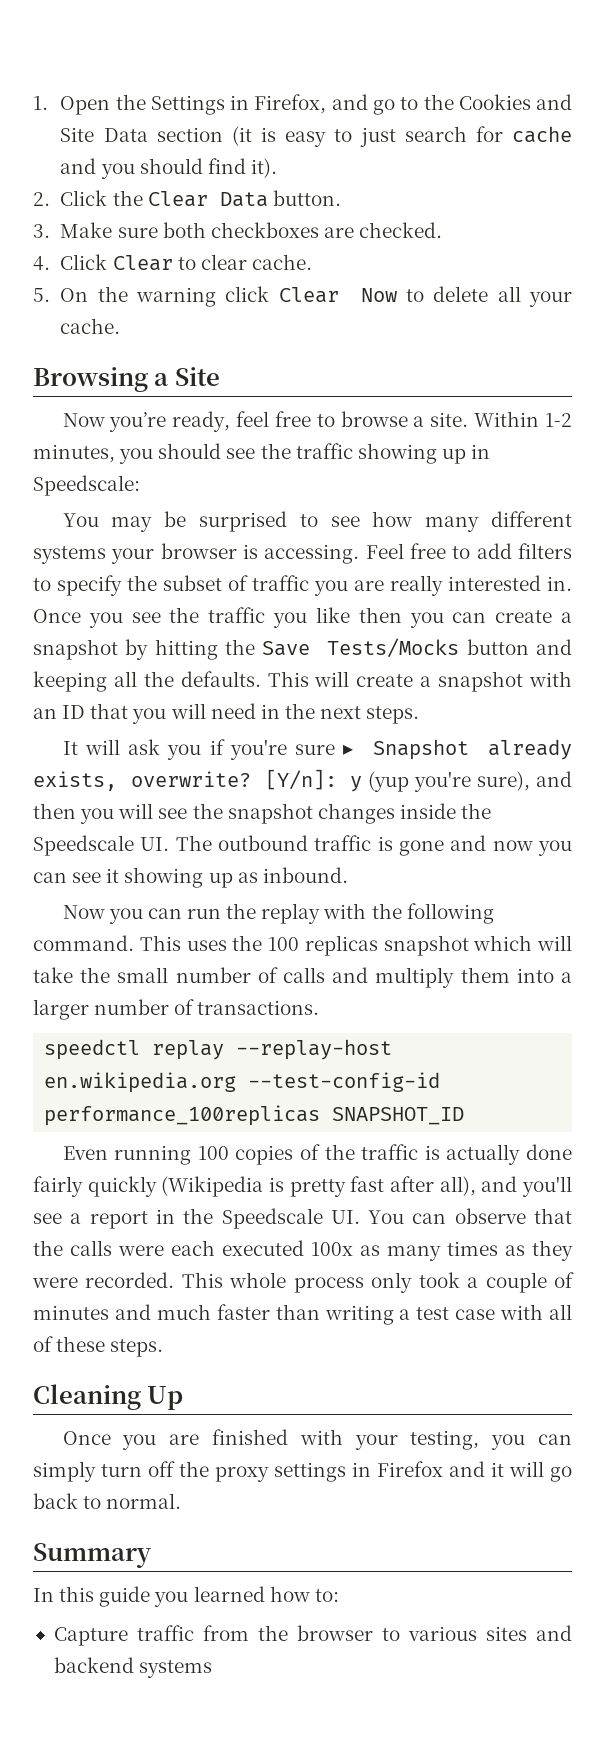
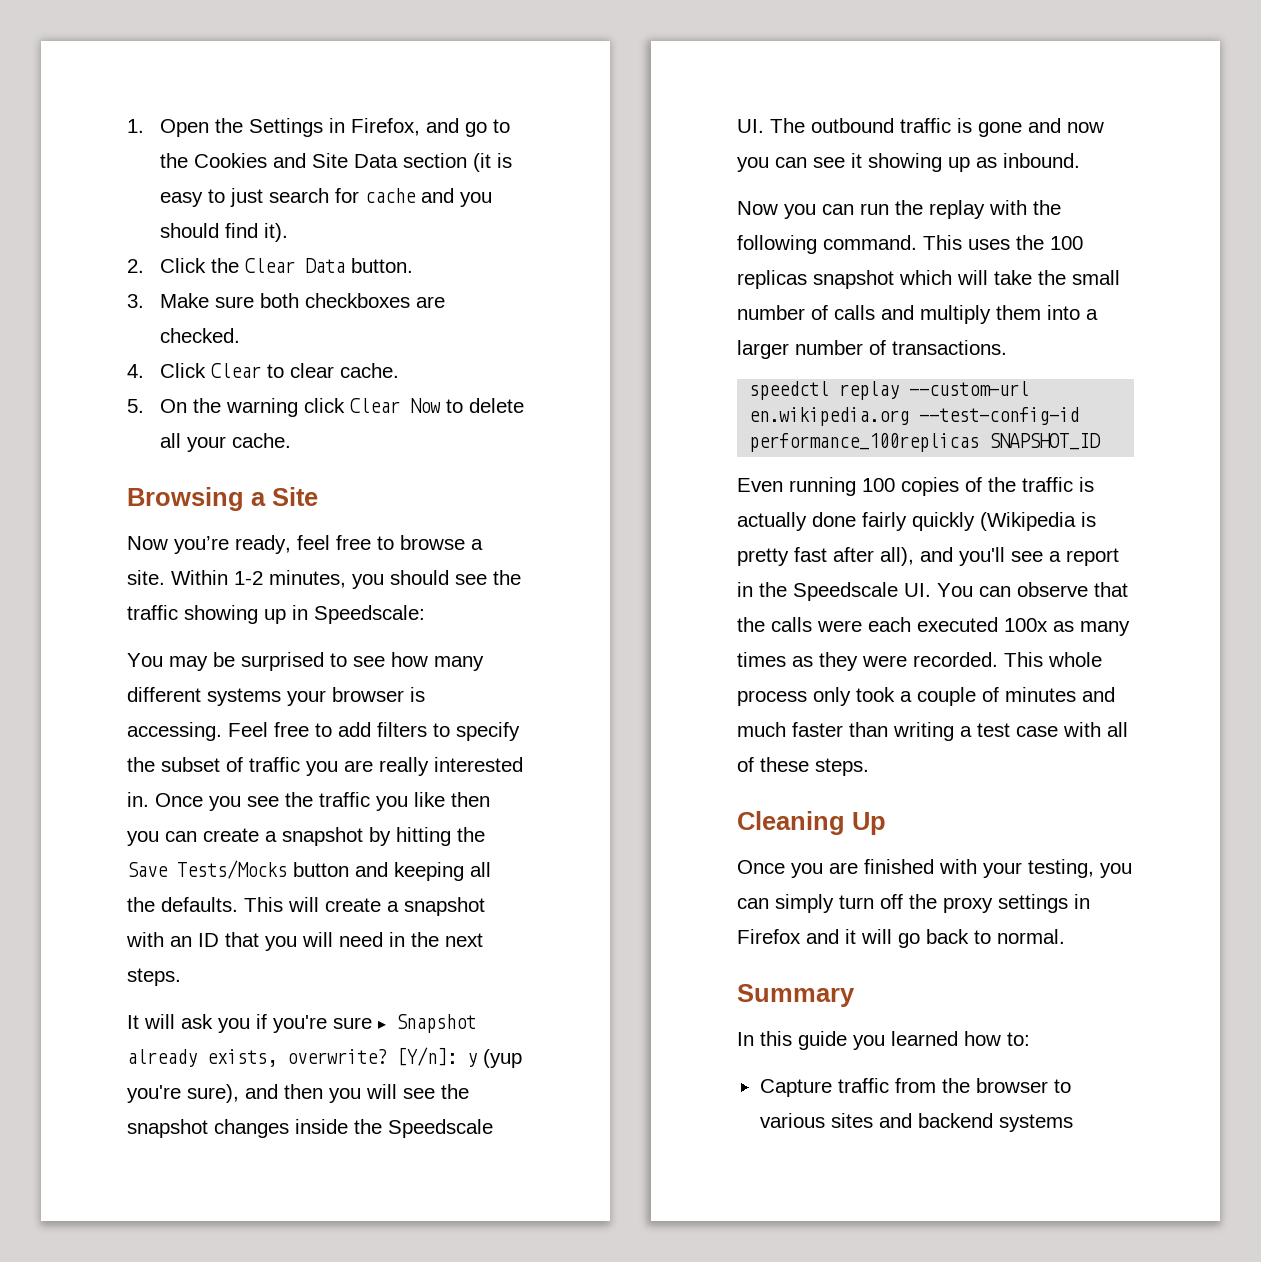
- speedctl replay --replay-host en.wikipedia.org --test-config-id performance_100replicas SNAPSHOT_ID
+ speedctl replay --custom-url en.wikipedia.org --test-config-id performance_100replicas SNAPSHOT_ID

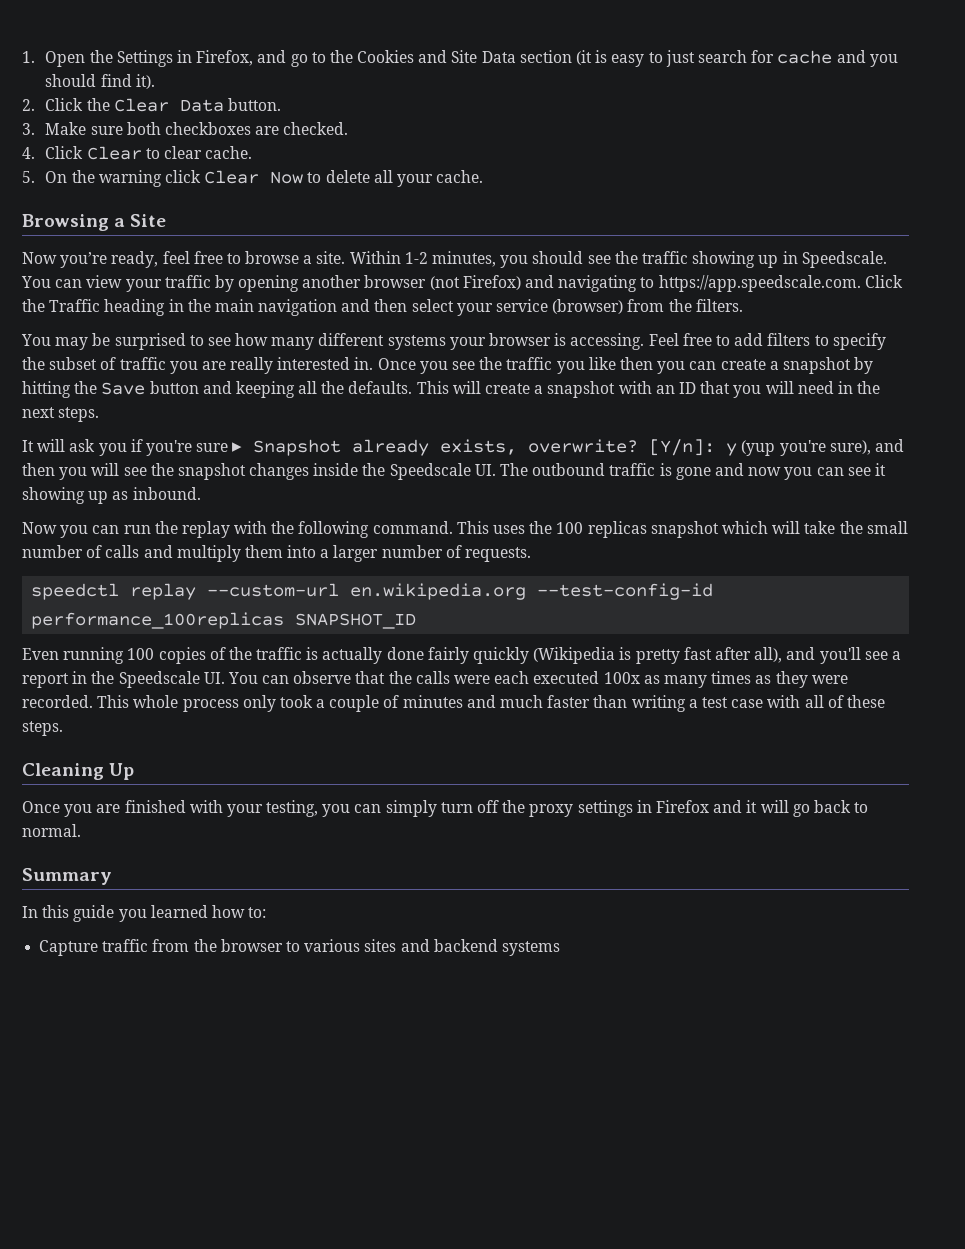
- Within 1-2 minutes, you should see the traffic showing up in Speedscale:
+ Within 1-2 minutes, you should see the traffic showing up in Speedscale. You can view your traffic by opening another browser (not Firefox) and navigating to https://app.speedscale.com. Click the Traffic heading in the main navigation and then select your service (browser) from the filters.
- Once you see the traffic you like then you can create a snapshot by hitting the Save Tests/Mocks button and keeping all the defaults.
+ Once you see the traffic you like then you can create a snapshot by hitting the Save button and keeping all the defaults.
- This uses the 100 replicas snapshot which will take the small number of calls and multiply them into a larger number of transactions.
+ This uses the 100 replicas snapshot which will take the small number of calls and multiply them into a larger number of requests.

